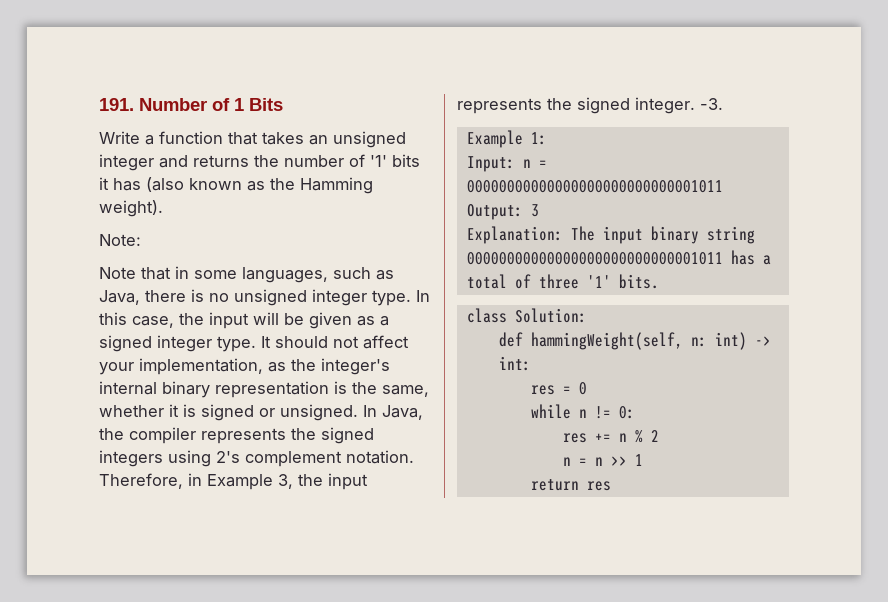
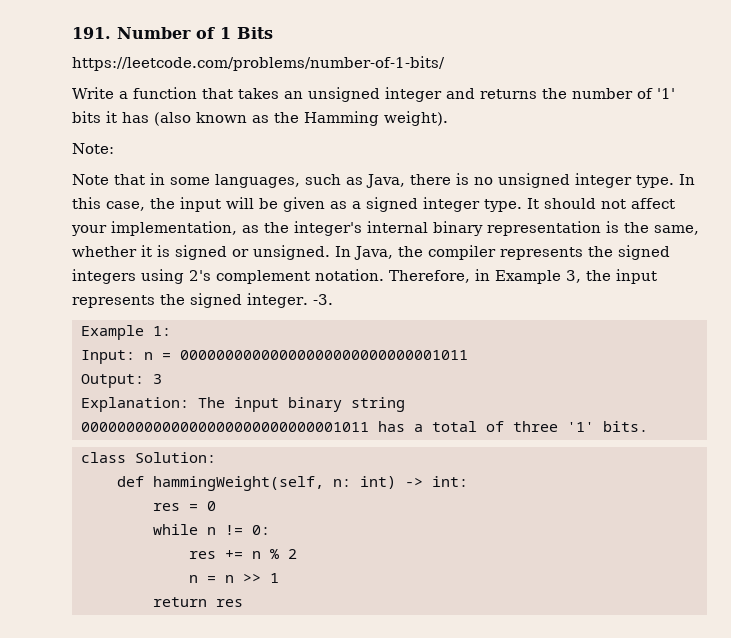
+ https://leetcode.com/problems/number-of-1-bits/

